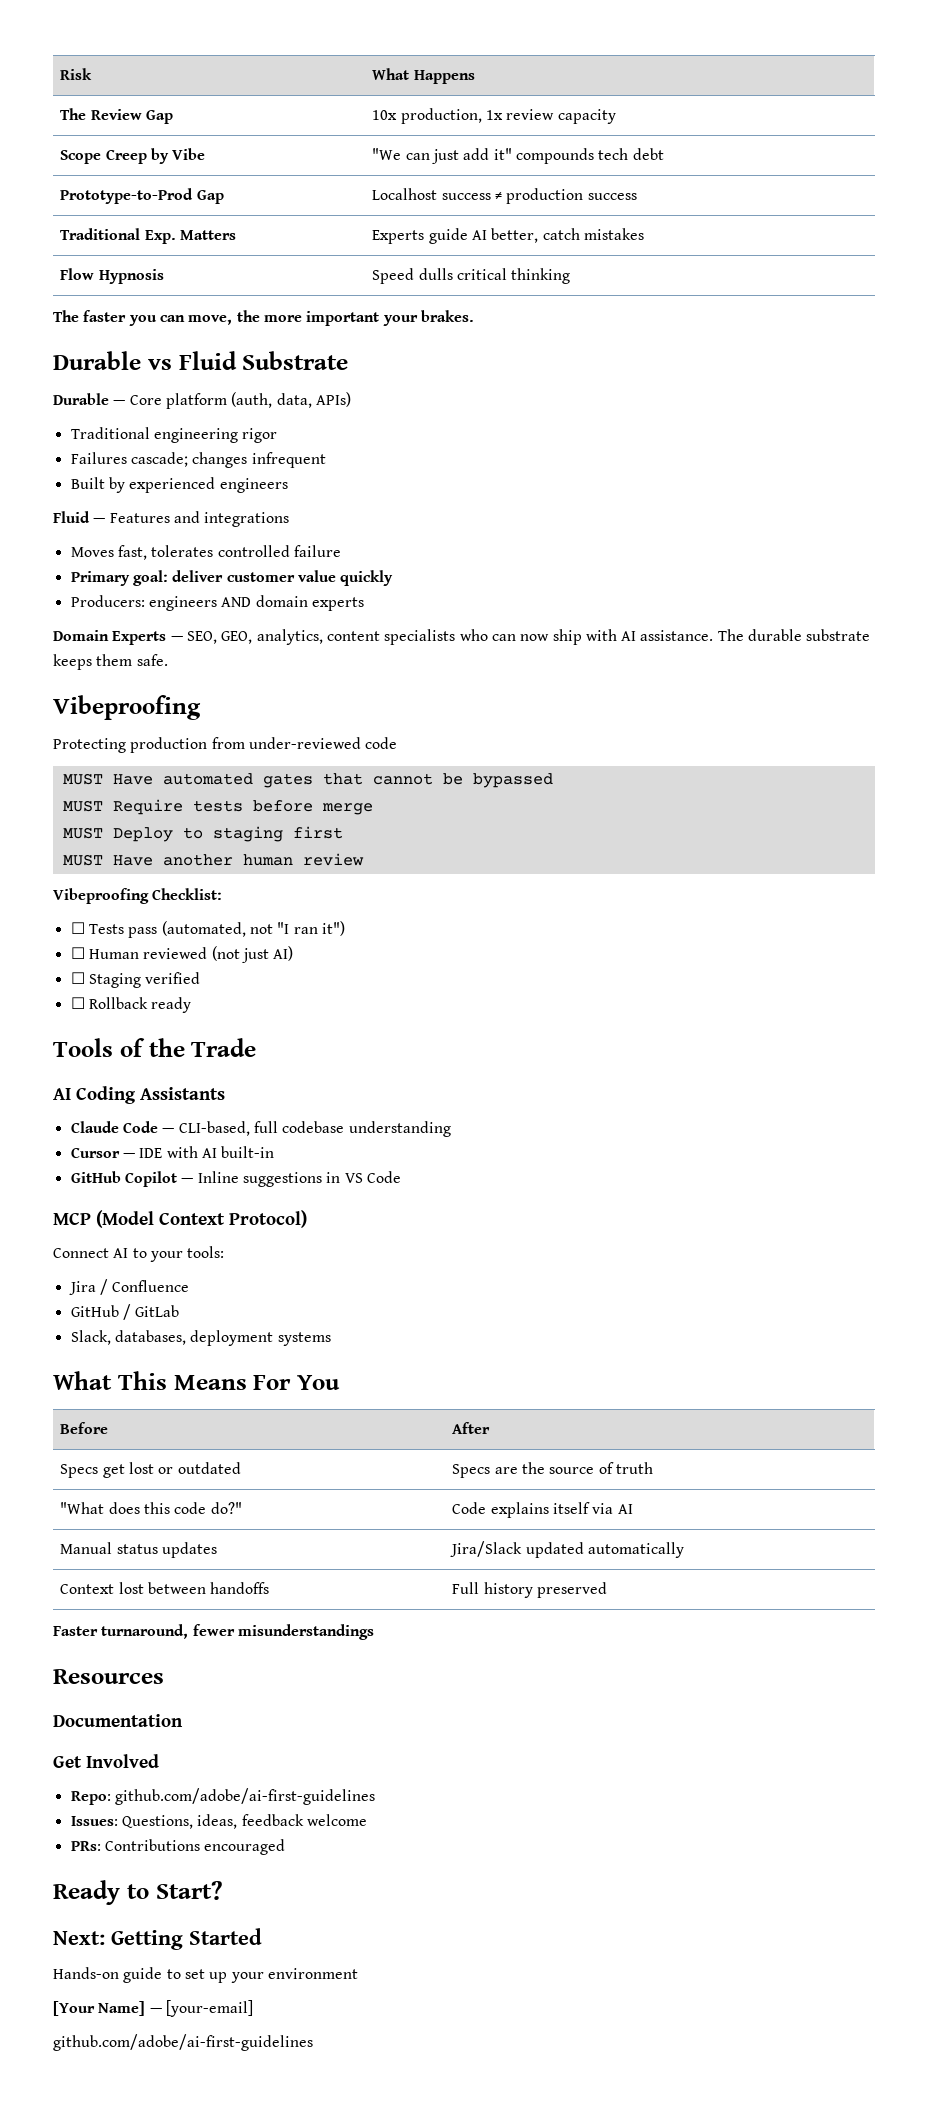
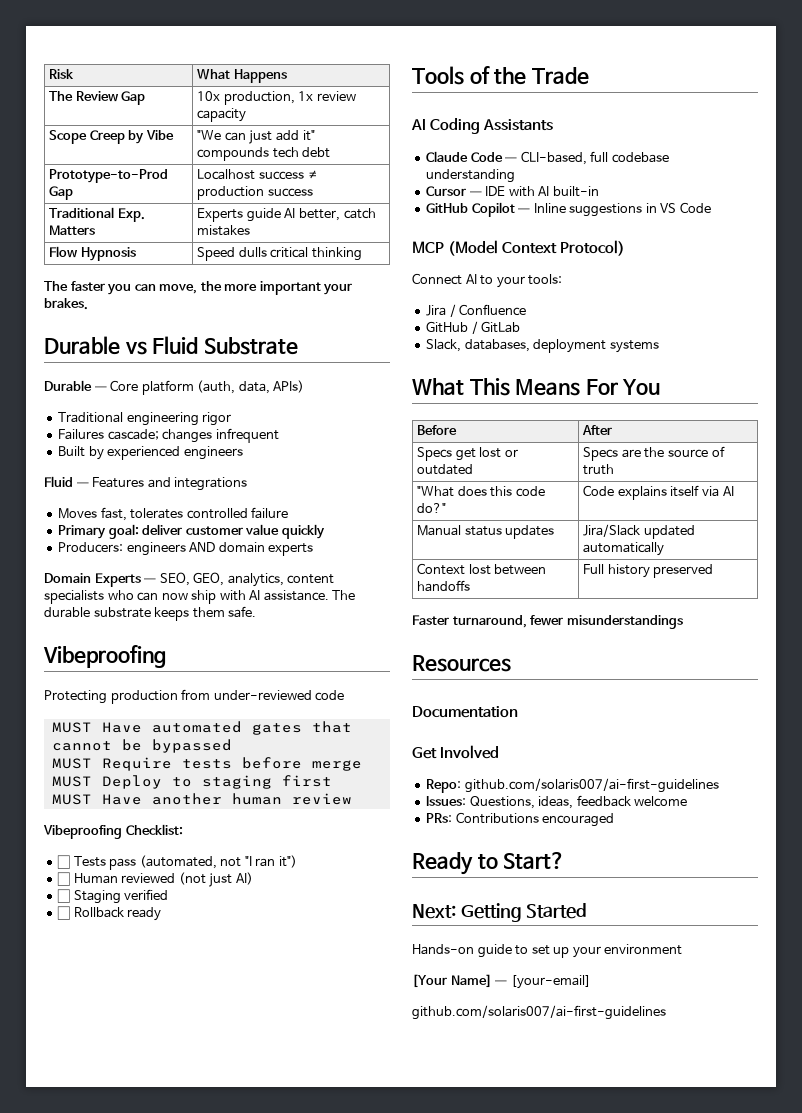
- Repo: github.com/adobe/ai-first-guidelines
+ Repo: github.com/solaris007/ai-first-guidelines
  [Your Name] — [your-email]
- github.com/adobe/ai-first-guidelines
+ github.com/solaris007/ai-first-guidelines

